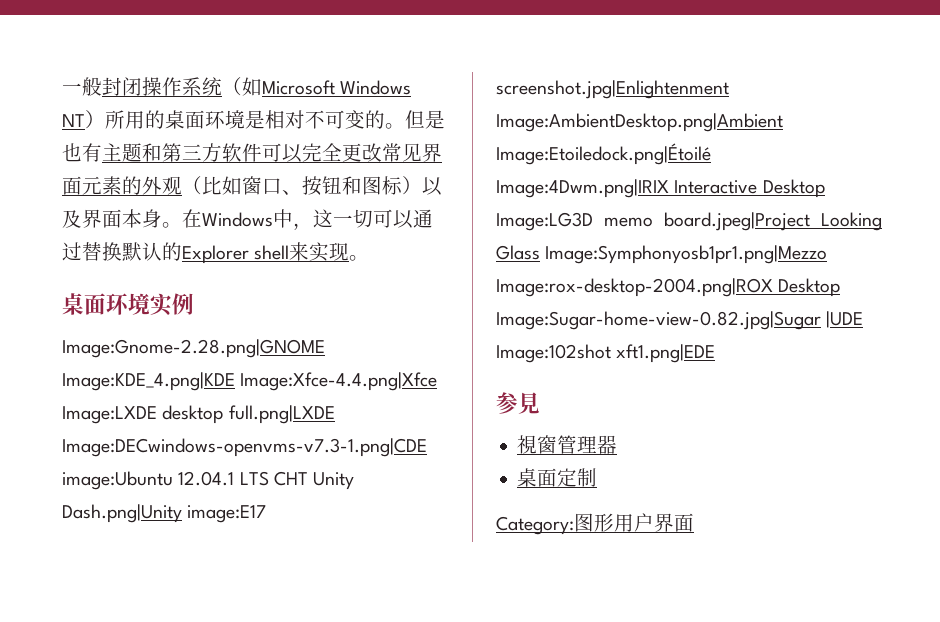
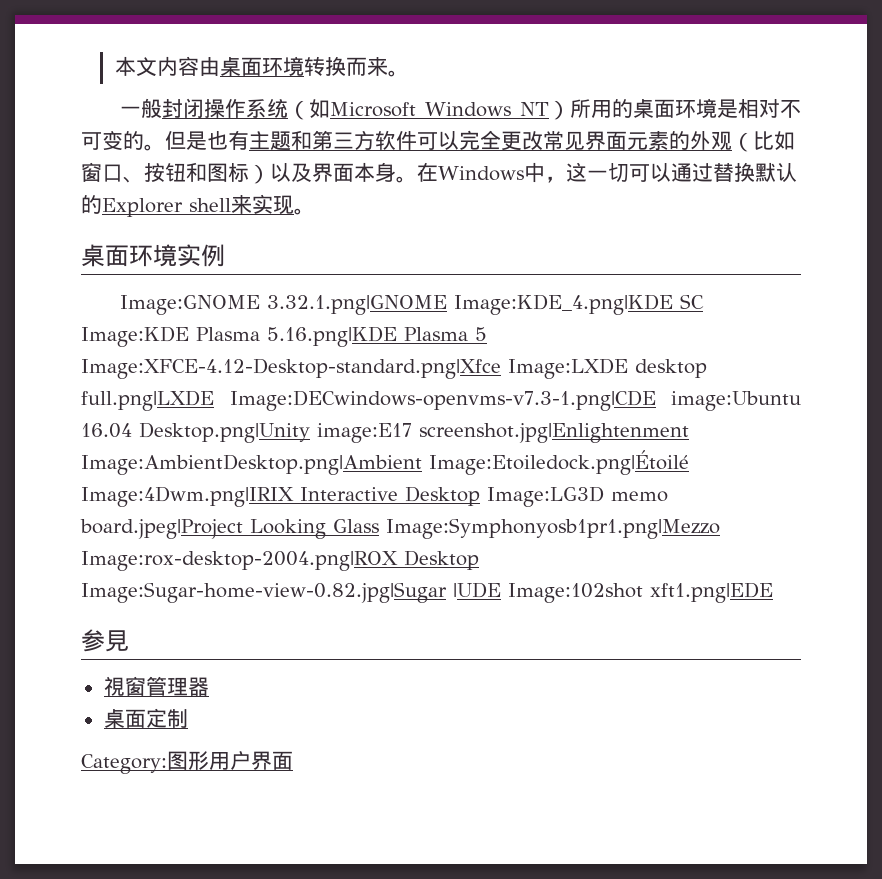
+ 本文内容由桌面环境转换而来。
- Image:Gnome-2.28.png|GNOME Image:KDE_4.png|KDE Image:Xfce-4.4.png|Xfce Image:LXDE desktop full.png|LXDE Image:DECwindows-openvms-v7.3-1.png|CDE image:Ubuntu 12.04.1 LTS CHT Unity Dash.png|Unity image:E17 screenshot.jpg|Enlightenment Image:AmbientDesktop.png|Ambient Image:Etoiledock.png|Étoilé Image:4Dwm.png|IRIX Interactive Desktop Image:LG3D memo board.jpeg|Project Looking Glass Image:Symphonyosb1pr1.png|Mezzo Image:rox-desktop-2004.png|ROX Desktop Image:Sugar-home-view-0.82.jpg|Sugar |UDE Image:102shot xft1.png|EDE
+ Image:GNOME 3.32.1.png|GNOME Image:KDE_4.png|KDE SC Image:KDE Plasma 5.16.png|KDE Plasma 5 Image:XFCE-4.12-Desktop-standard.png|Xfce Image:LXDE desktop full.png|LXDE Image:DECwindows-openvms-v7.3-1.png|CDE image:Ubuntu 16.04 Desktop.png|Unity image:E17 screenshot.jpg|Enlightenment Image:AmbientDesktop.png|Ambient Image:Etoiledock.png|Étoilé Image:4Dwm.png|IRIX Interactive Desktop Image:LG3D memo board.jpeg|Project Looking Glass Image:Symphonyosb1pr1.png|Mezzo Image:rox-desktop-2004.png|ROX Desktop Image:Sugar-home-view-0.82.jpg|Sugar |UDE Image:102shot xft1.png|EDE

